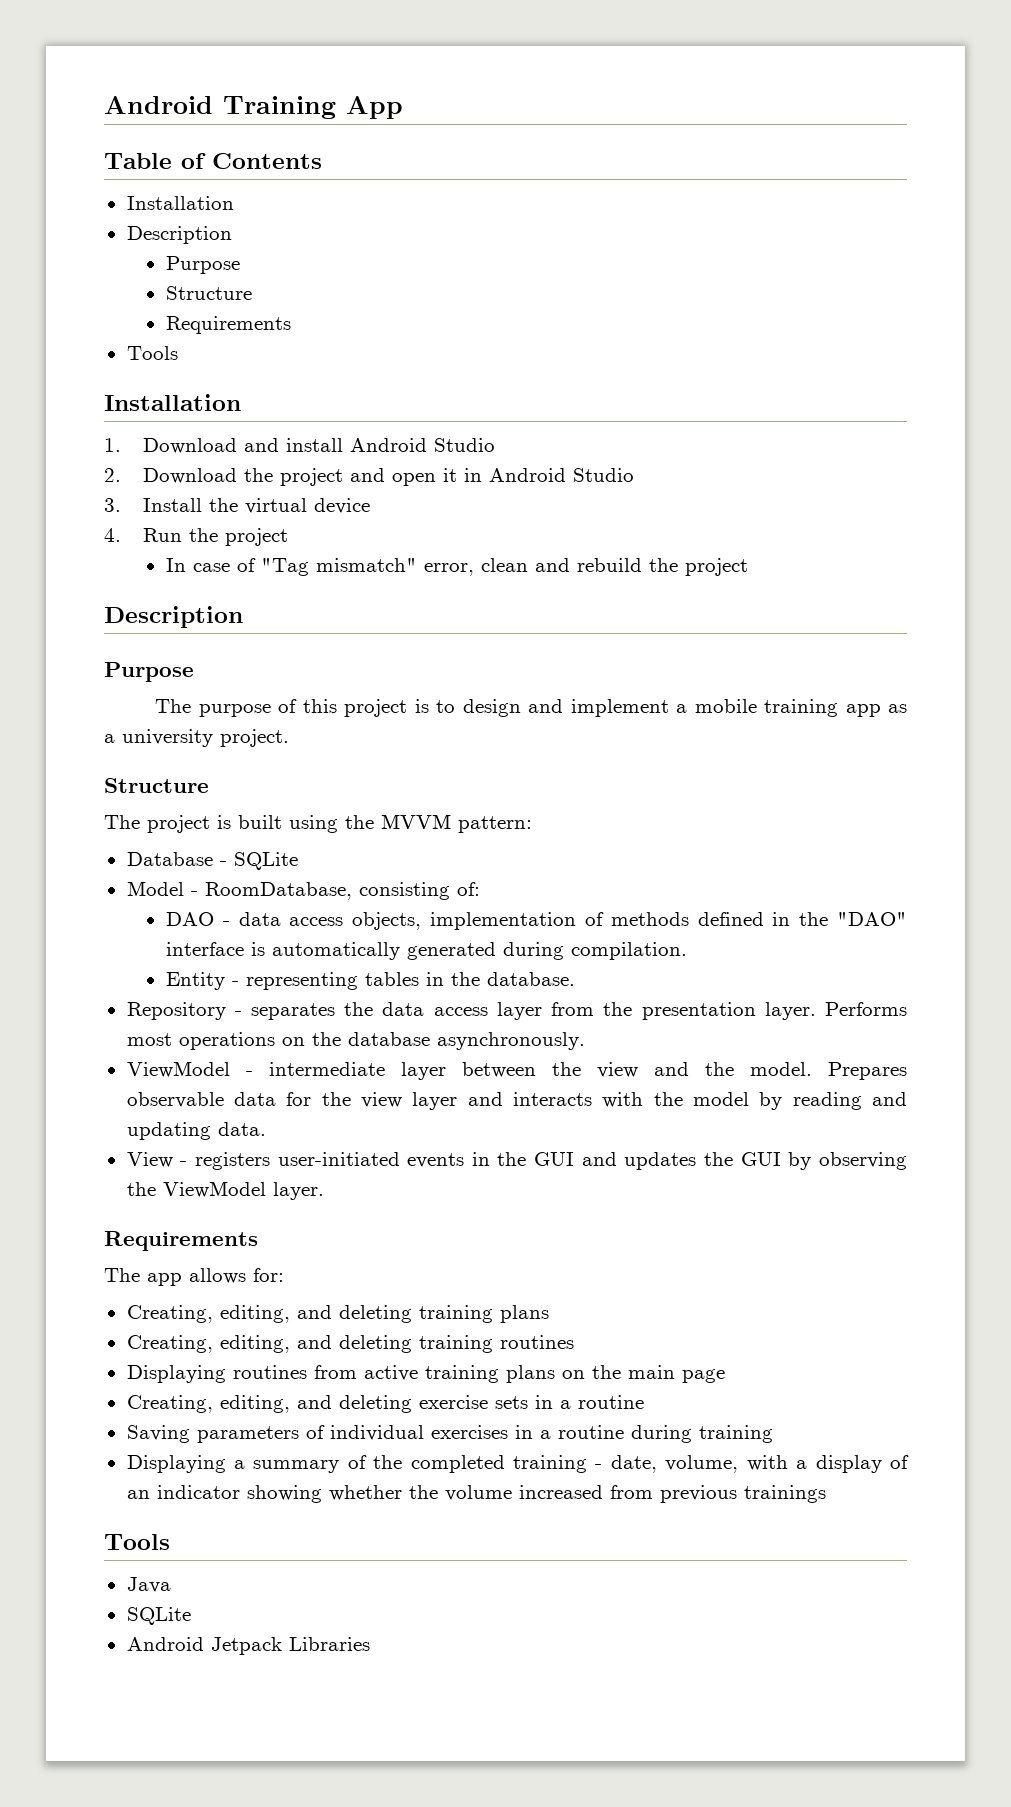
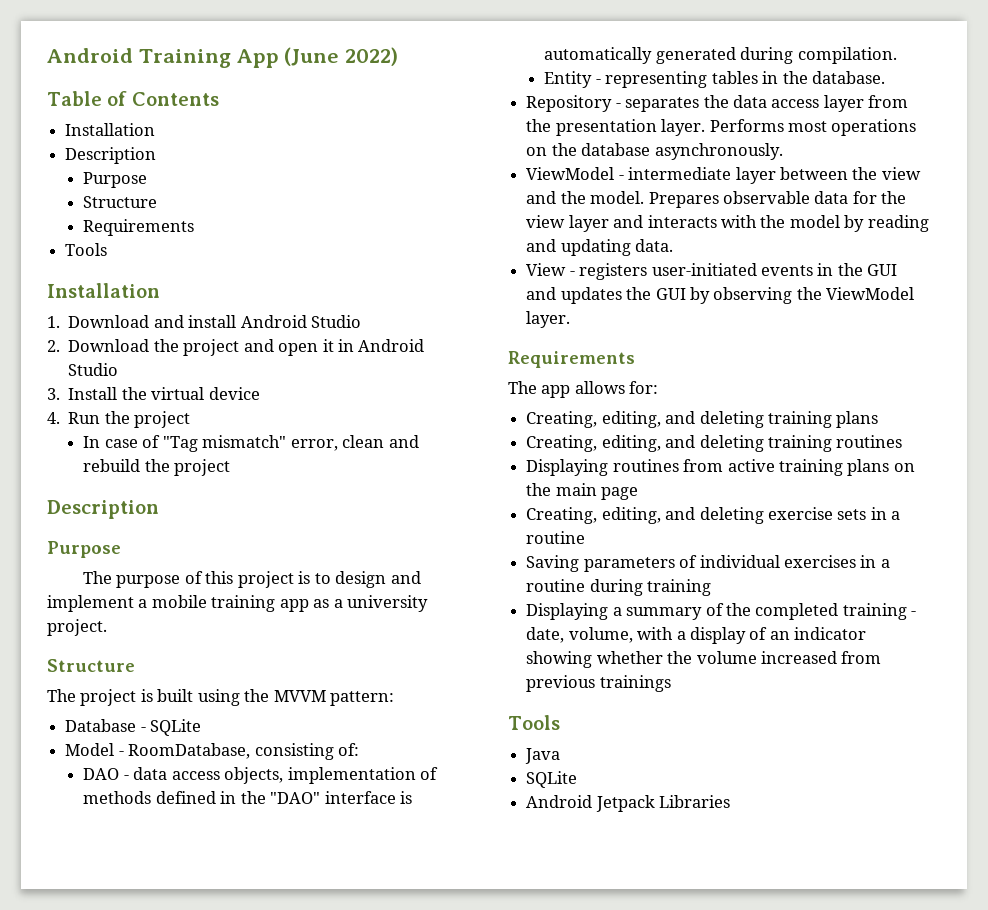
- Android Training App
+ Android Training App (June 2022)

